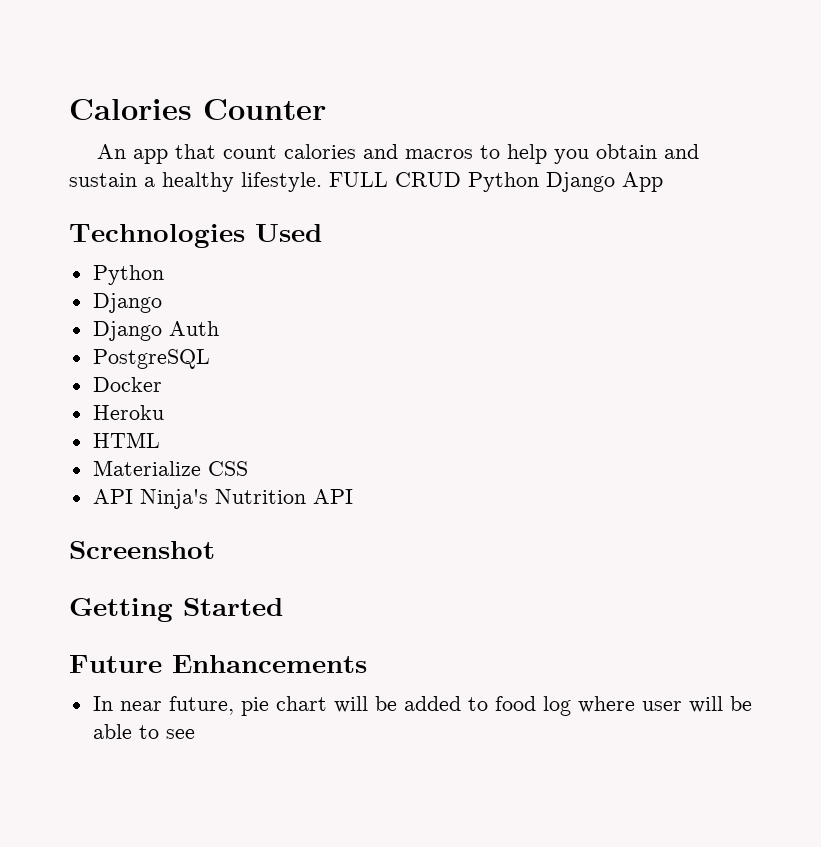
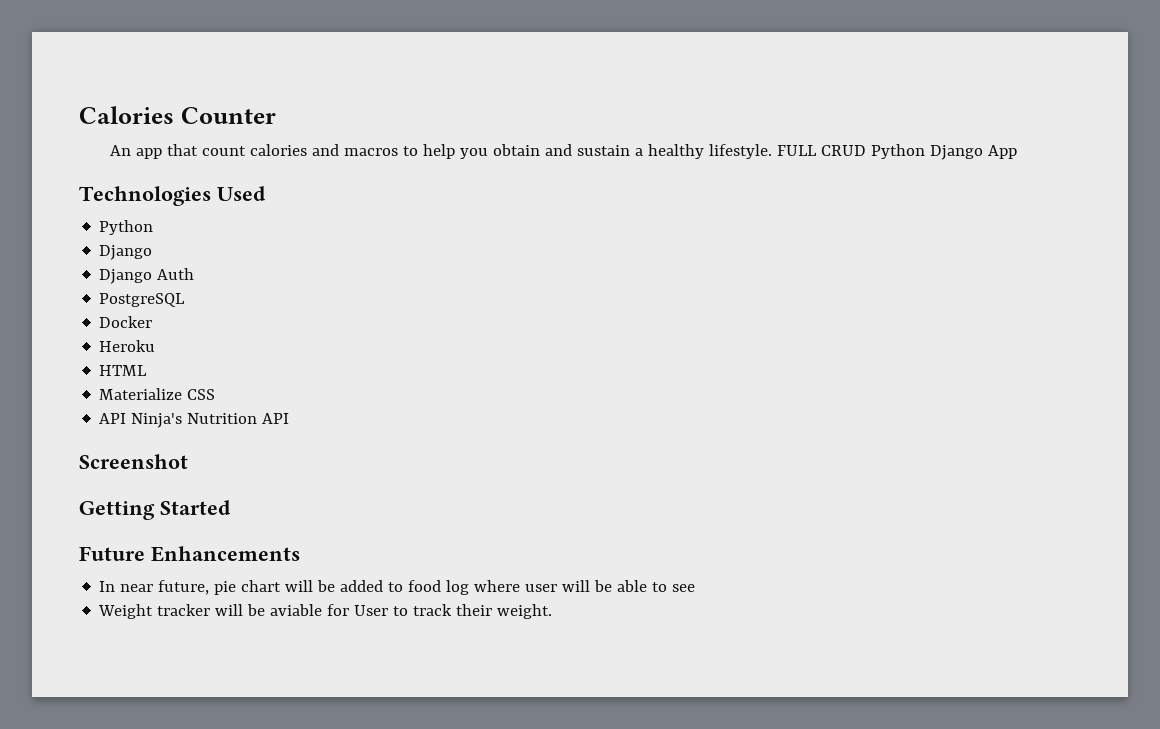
+ Weight tracker will be aviable for User to track their weight.

